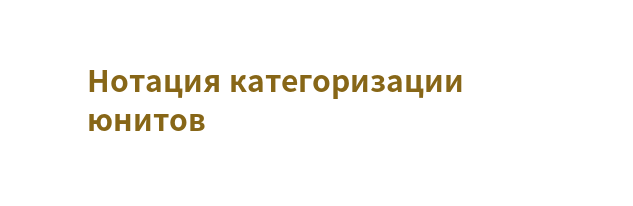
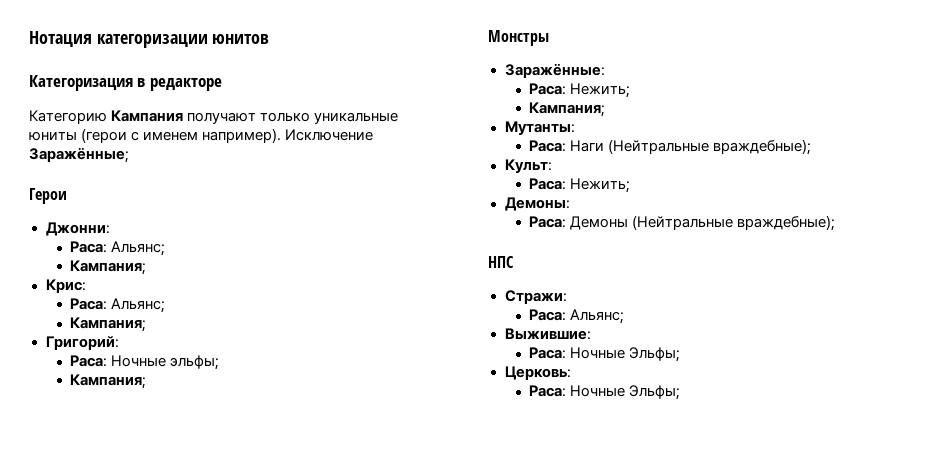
+ Категоризация в редакторе
+ Категорию Кампания получают только уникальные юниты (герои с именем например). Исключение Заражённые;
+ Герои
+ Джонни:
+ Раса: Альянс;
+ Кампания;
+ Крис:
+ Раса: Альянс;
+ Кампания;
+ Григорий:
+ Раса: Ночные эльфы;
+ Кампания;
+ Монстры
+ Заражённые:
+ Раса: Нежить;
+ Кампания;
+ Мутанты:
+ Раса: Наги (Нейтральные враждебные);
+ Культ:
+ Раса: Нежить;
+ Демоны:
+ Раса: Демоны (Нейтральные враждебные);
+ НПС
+ Стражи:
+ Раса: Альянс;
+ Выжившие:
+ Раса: Ночные Эльфы;
+ Церковь:
+ Раса: Ночные Эльфы;

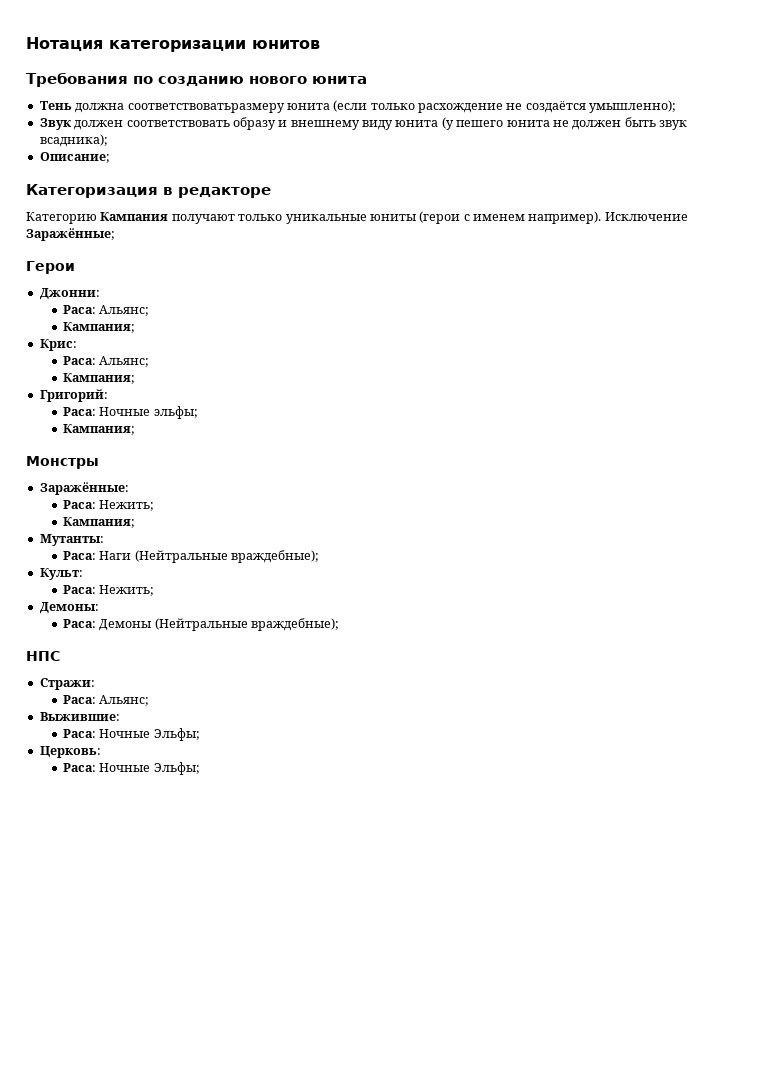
+ Требования по созданию нового юнита
+ Тень должна соответствоватьразмеру юнита (если только расхождение не создаётся умышленно);
+ Звук должен соответствовать образу и внешнему виду юнита (у пешего юнита не должен быть звук всадника);
+ Описание;

